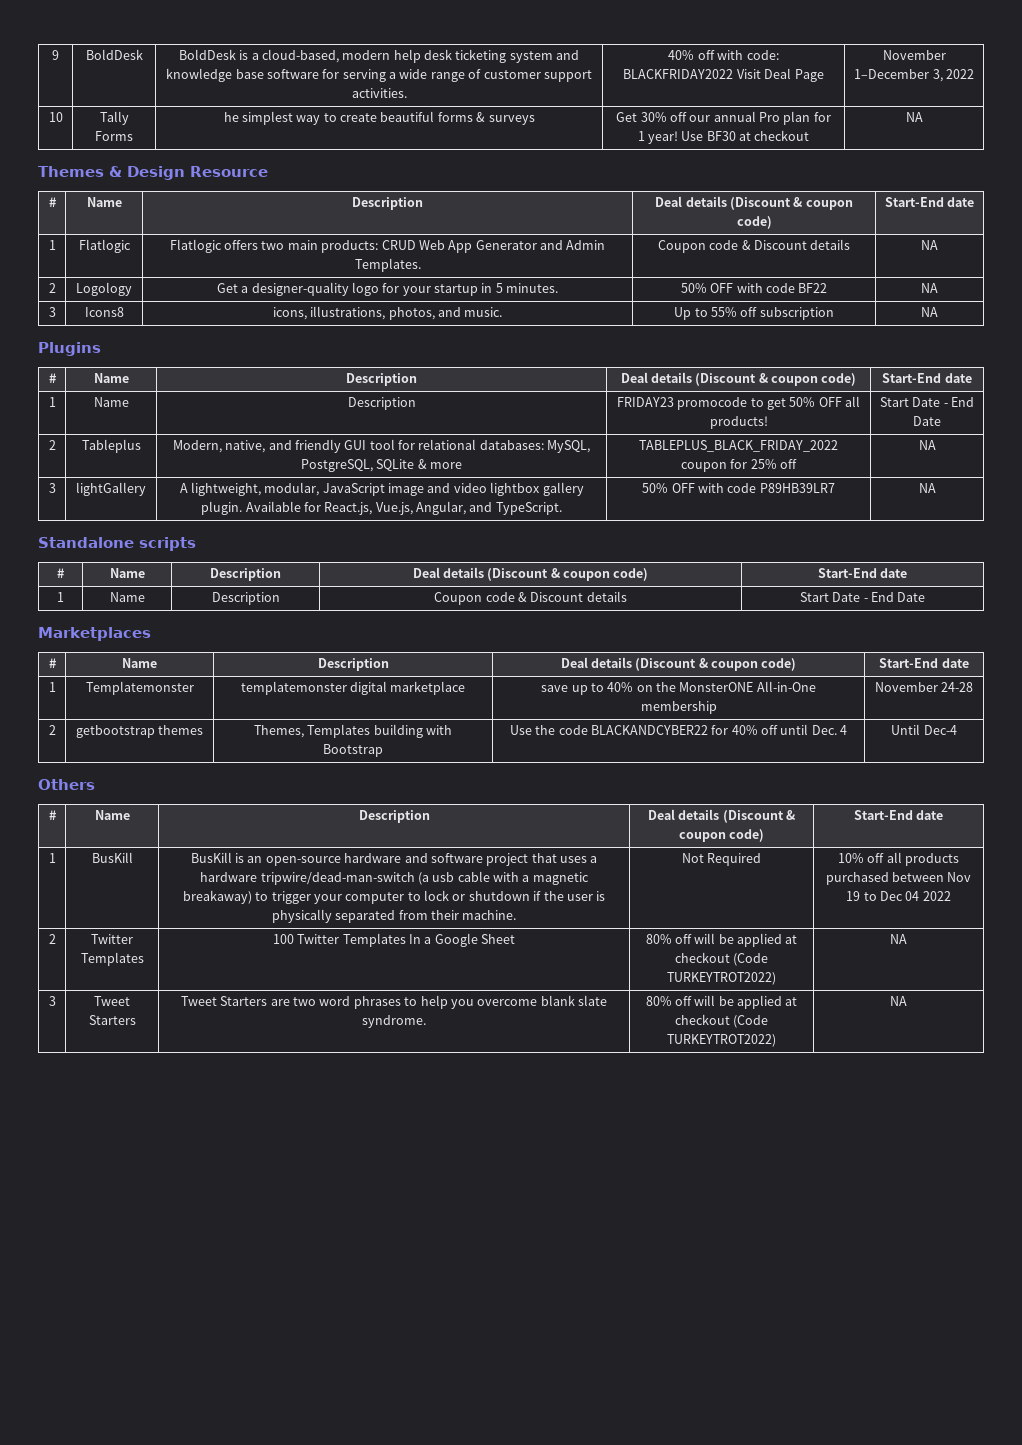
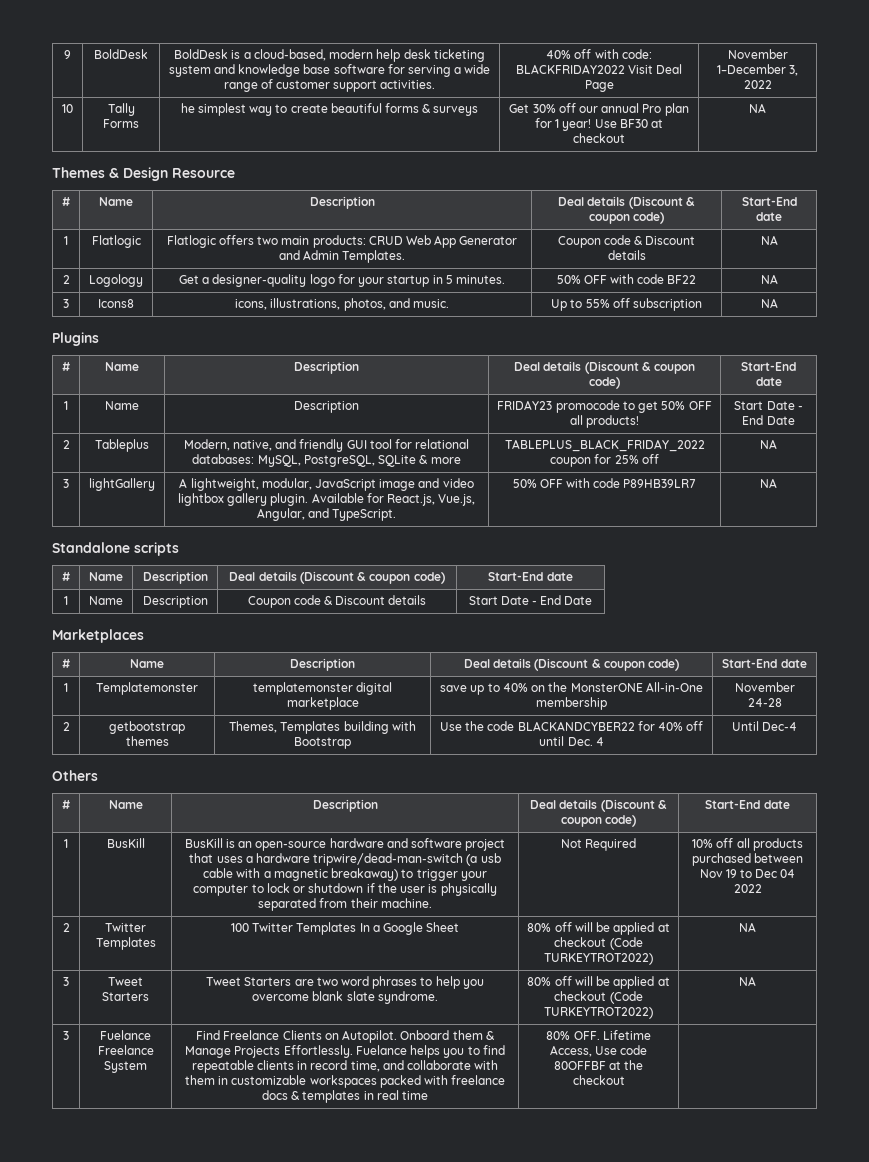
+ 3 | Fuelance Freelance System | Find Freelance Clients on Autopilot. Onboard them & Manage Projects Effortlessly. Fuelance helps you to find repeatable clients in record time, and collaborate with them in customizable workspaces packed with freelance docs & templates in real time | 80% OFF. Lifetime Access, Use code 80OFFBF at the checkout

